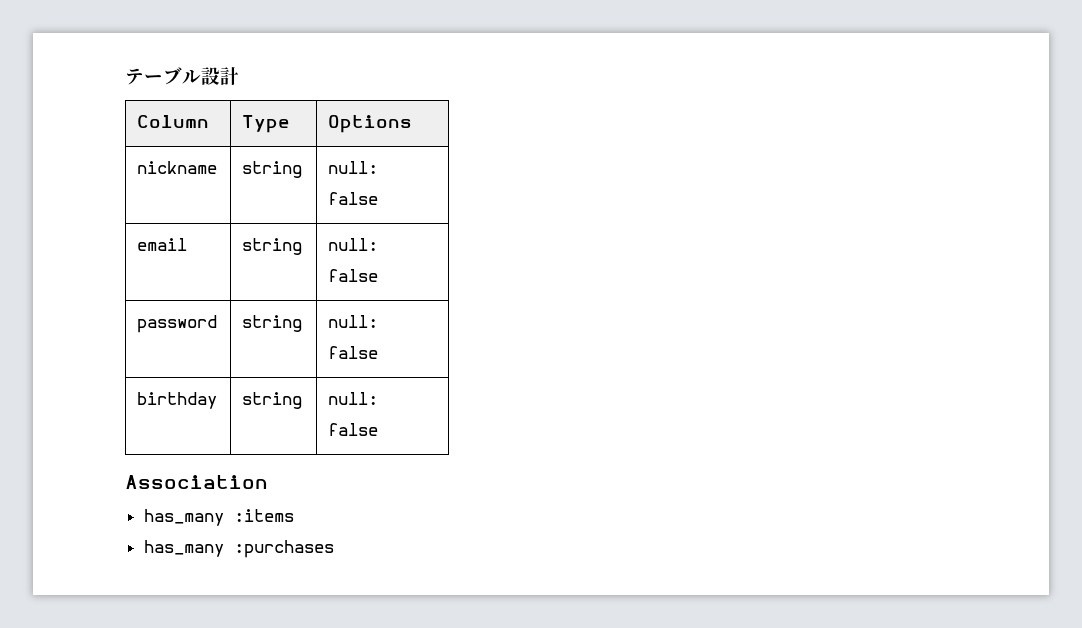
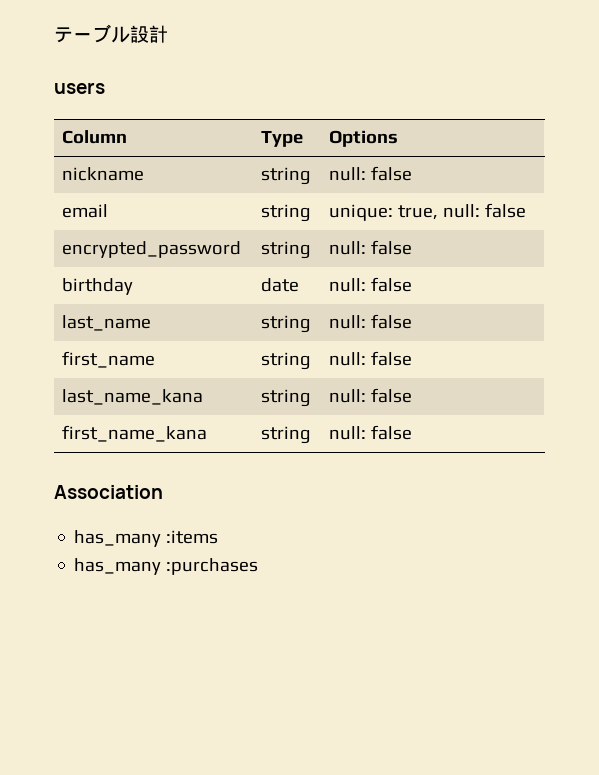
+ users
- email | string | null: false
- password | string | null: false
+ email | string | unique: true, null: false
+ encrypted_password | string | null: false
- birthday | string | null: false
+ birthday | date | null: false
+ last_name | string | null: false
+ first_name | string | null: false
+ last_name_kana | string | null: false
+ first_name_kana | string | null: false

